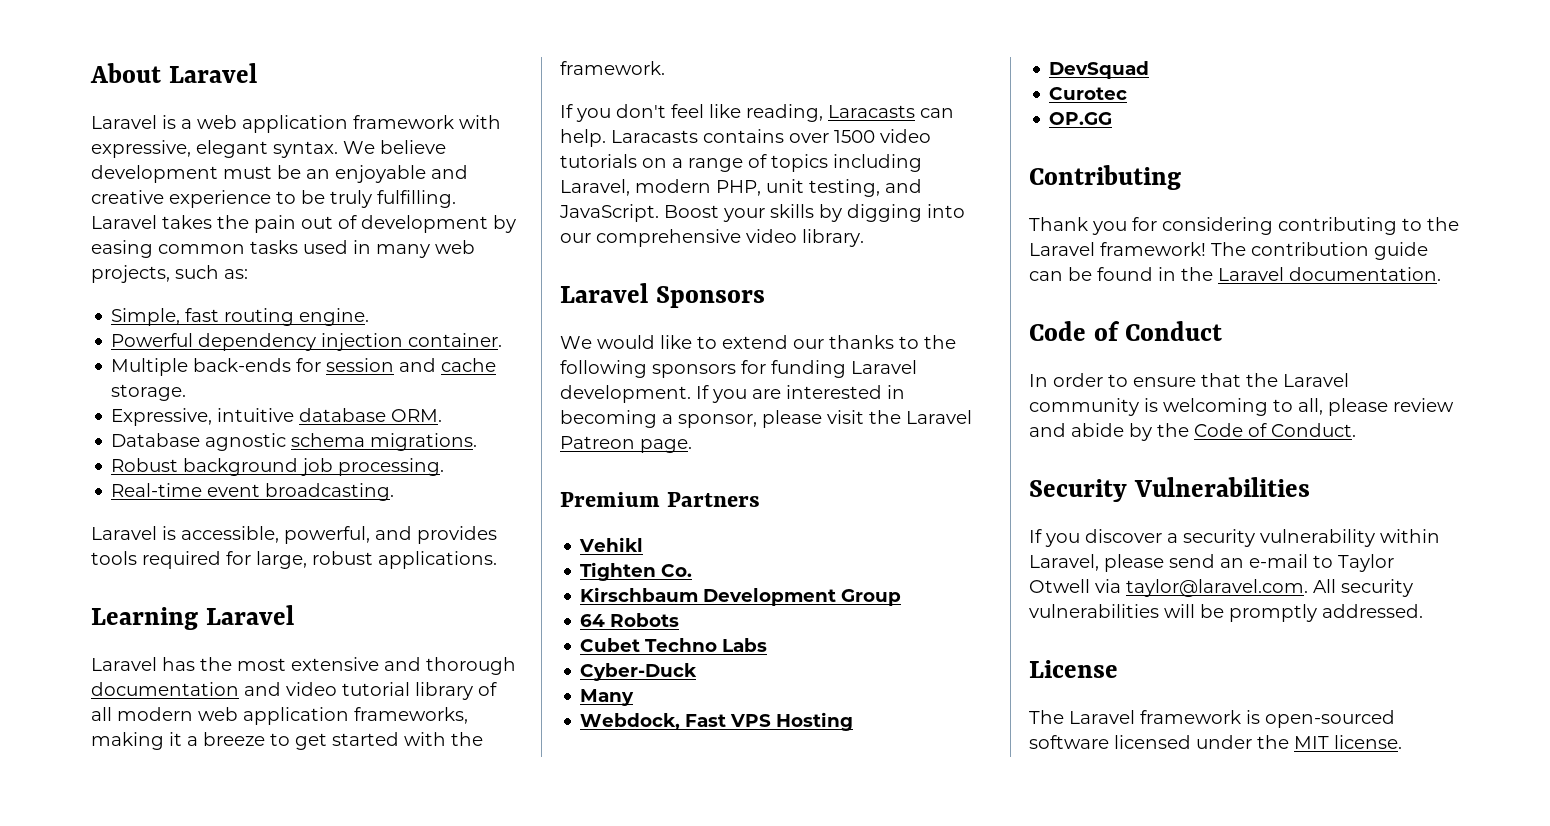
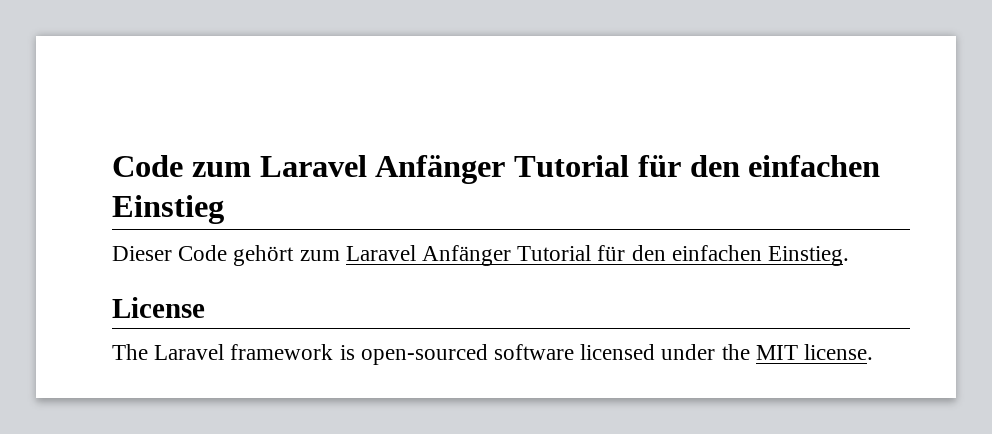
- About Laravel
- Laravel is a web application framework with expressive, elegant syntax. We believe development must be an enjoyable and creative experience to be truly fulfilling. Laravel takes the pain out of development by easing common tasks used in many web projects, such as:
- Simple, fast routing engine.
- Powerful dependency injection container.
- Multiple back-ends for session and cache storage.
- Expressive, intuitive database ORM.
- Database agnostic schema migrations.
- Robust background job processing.
- Real-time event broadcasting.
- Laravel is accessible, powerful, and provides tools required for large, robust applications.
- Learning Laravel
- Laravel has the most extensive and thorough documentation and video tutorial library of all modern web application frameworks, making it a breeze to get started with the framework.
- If you don't feel like reading, Laracasts can help. Laracasts contains over 1500 video tutorials on a range of topics including Laravel, modern PHP, unit testing, and JavaScript. Boost your skills by digging into our comprehensive video library.
- Laravel Sponsors
- We would like to extend our thanks to the following sponsors for funding Laravel development. If you are interested in becoming a sponsor, please visit the Laravel Patreon page.
- Premium Partners
- Vehikl
- Tighten Co.
- Kirschbaum Development Group
- 64 Robots
- Cubet Techno Labs
- Cyber-Duck
- Many
- Webdock, Fast VPS Hosting
- DevSquad
- Curotec
- OP.GG
- Contributing
- Thank you for considering contributing to the Laravel framework! The contribution guide can be found in the Laravel documentation.
- Code of Conduct
- In order to ensure that the Laravel community is welcoming to all, please review and abide by the Code of Conduct.
- Security Vulnerabilities
- If you discover a security vulnerability within Laravel, please send an e-mail to Taylor Otwell via taylor@laravel.com. All security vulnerabilities will be promptly addressed.
+ Code zum Laravel Anfänger Tutorial für den einfachen Einstieg
+ Dieser Code gehört zum Laravel Anfänger Tutorial für den einfachen Einstieg.

